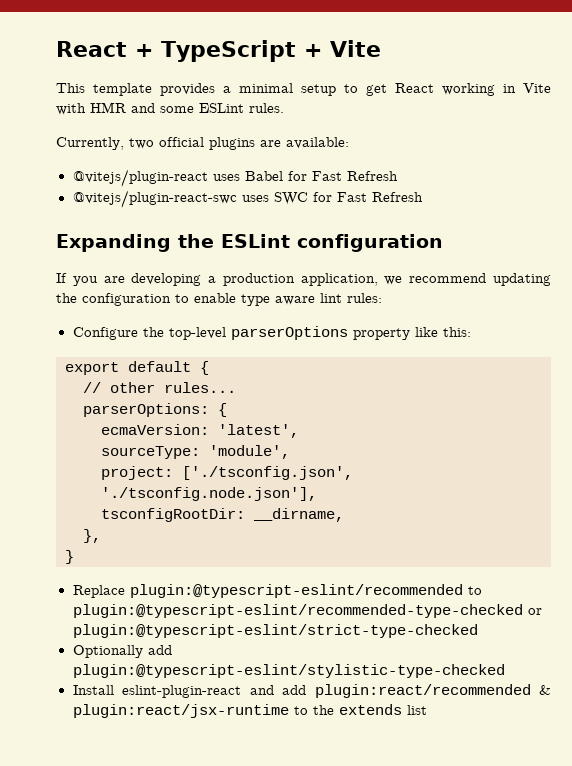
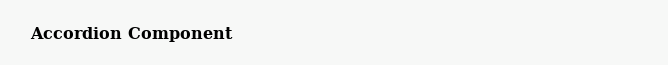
- React + TypeScript + Vite
- This template provides a minimal setup to get React working in Vite with HMR and some ESLint rules.
- Currently, two official plugins are available:
- @vitejs/plugin-react uses Babel for Fast Refresh
- @vitejs/plugin-react-swc uses SWC for Fast Refresh
- Expanding the ESLint configuration
- If you are developing a production application, we recommend updating the configuration to enable type aware lint rules:
- Configure the top-level parserOptions property like this:
- export default {
- // other rules...
- parserOptions: {
- ecmaVersion: 'latest',
- sourceType: 'module',
- project: ['./tsconfig.json', './tsconfig.node.json'],
- tsconfigRootDir: __dirname,
- },
- }
- Replace plugin:@typescript-eslint/recommended to plugin:@typescript-eslint/recommended-type-checked or plugin:@typescript-eslint/strict-type-checked
- Optionally add plugin:@typescript-eslint/stylistic-type-checked
- Install eslint-plugin-react and add plugin:react/recommended & plugin:react/jsx-runtime to the extends list
+ Accordion Component

